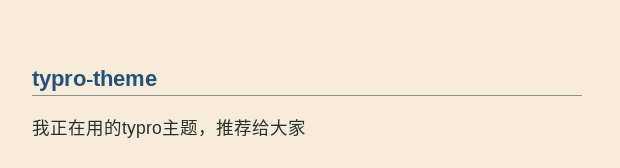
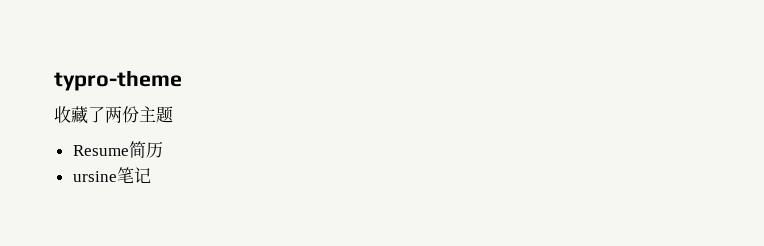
- 我正在用的typro主题，推荐给大家
+ 收藏了两份主题
+ Resume简历
+ ursine笔记

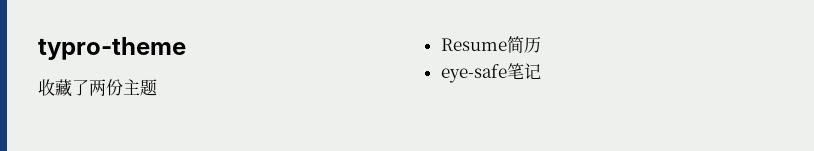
- ursine笔记
+ eye-safe笔记

